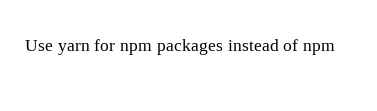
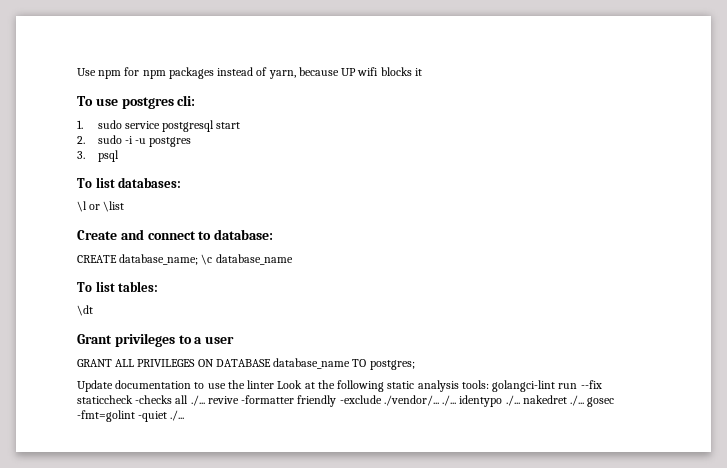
- Use yarn for npm packages instead of npm
+ Use npm for npm packages instead of yarn, because UP wifi blocks it
+ To use postgres cli:
+ 1. sudo service postgresql start
+ 2. sudo -i -u postgres
+ 3. psql
+ To list databases:
+ \l or \list
+ Create and connect to database:
+ CREATE database_name; \c database_name
+ To list tables:
+ \dt
+ Grant privileges to a user
+ GRANT ALL PRIVILEGES ON DATABASE database_name TO postgres;
+ Update documentation to use the linter Look at the following static analysis tools: golangci-lint run --fix staticcheck -checks all ./... revive -formatter friendly -exclude ./vendor/... ./... identypo ./... nakedret ./... gosec -fmt=golint -quiet ./...

